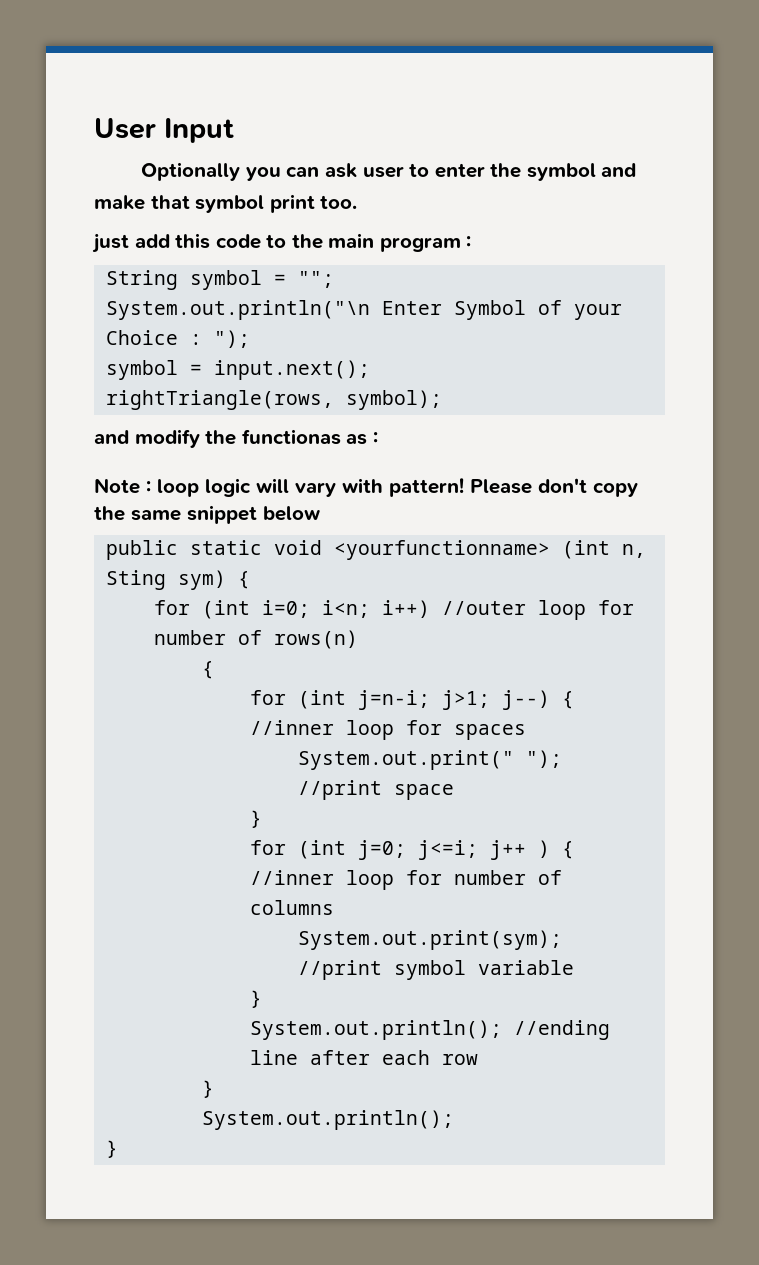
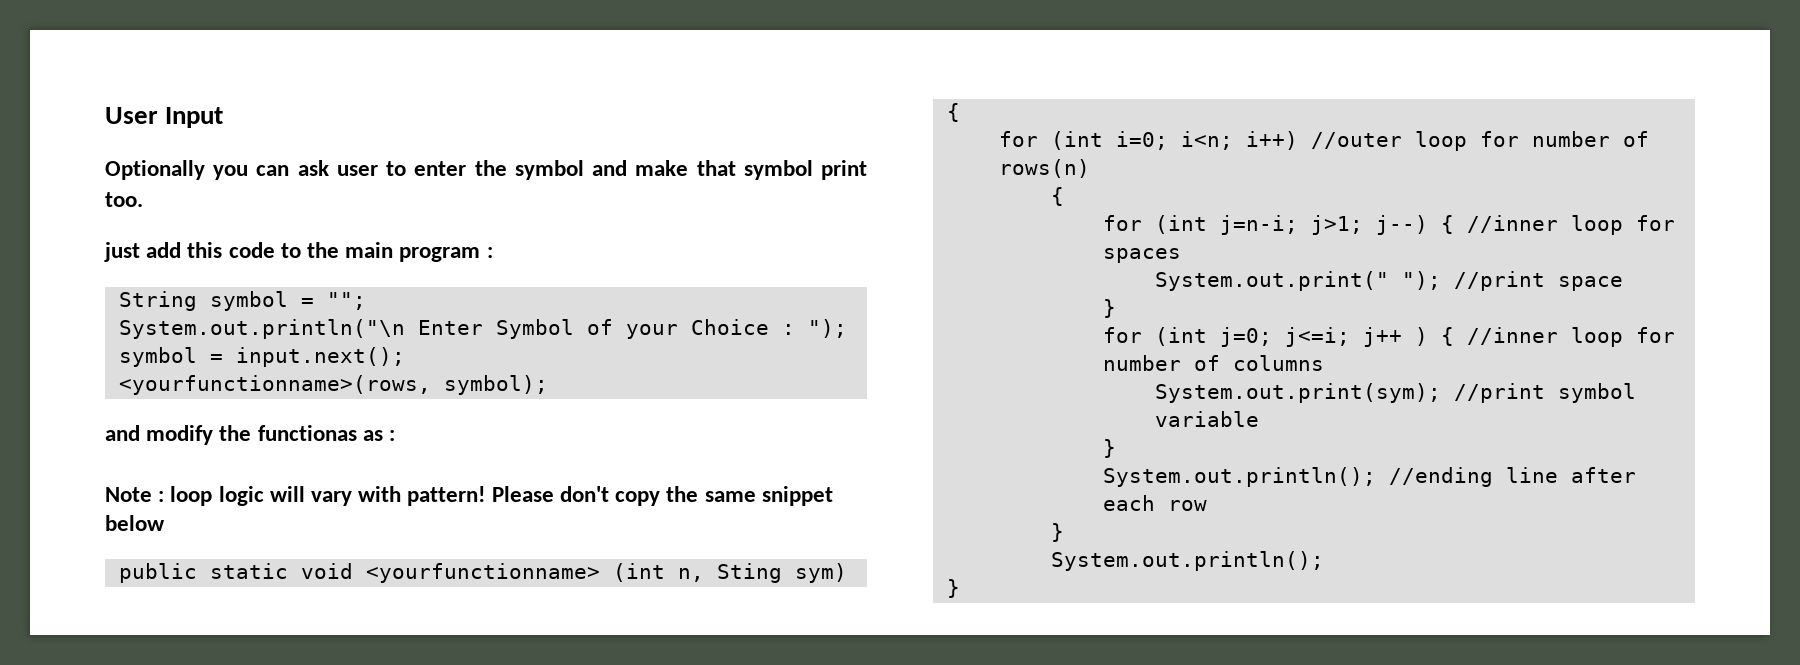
- rightTriangle(rows, symbol);
+ <yourfunctionname>(rows, symbol);

